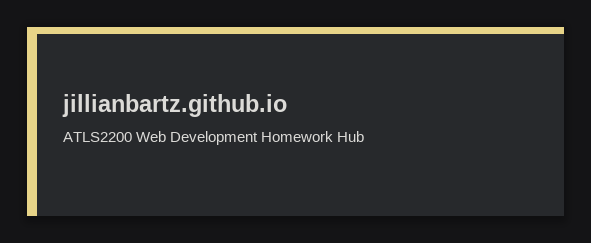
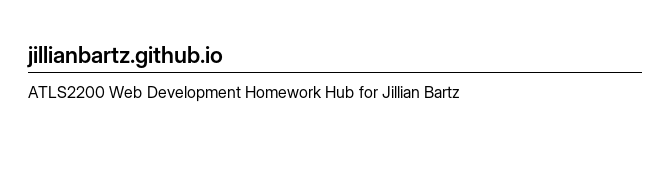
- ATLS2200 Web Development Homework Hub
+ ATLS2200 Web Development Homework Hub for Jillian Bartz

